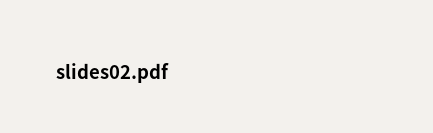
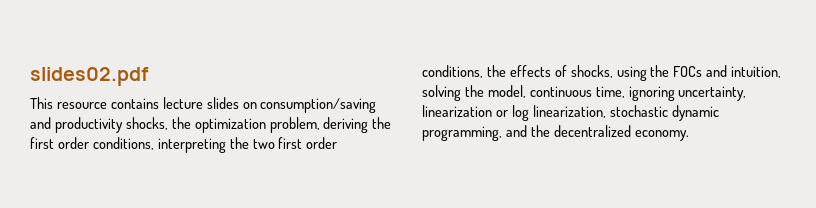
+ This resource contains lecture slides on consumption/saving and productivity shocks, the optimization problem, deriving the first order conditions, interpreting the two first order conditions, the effects of shocks, using the FOCs and intuition, solving the model, continuous time, ignoring uncertainty, linearization or log linearization, stochastic dynamic programming, and the decentralized economy.

